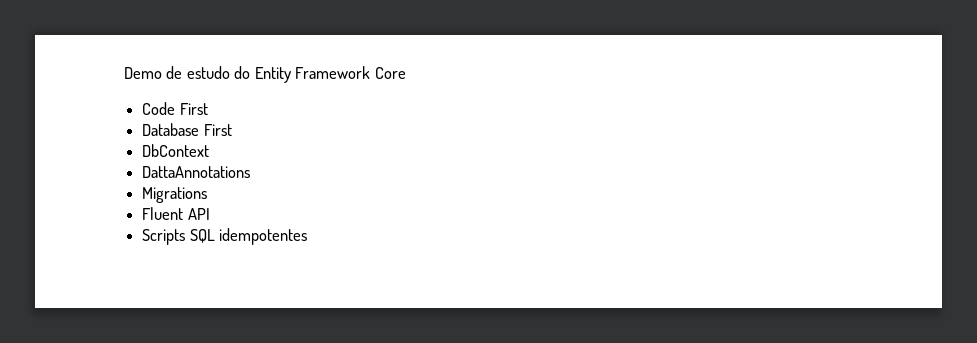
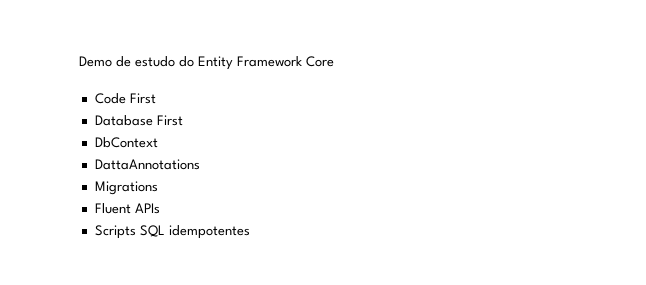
- Fluent API
+ Fluent APIs

